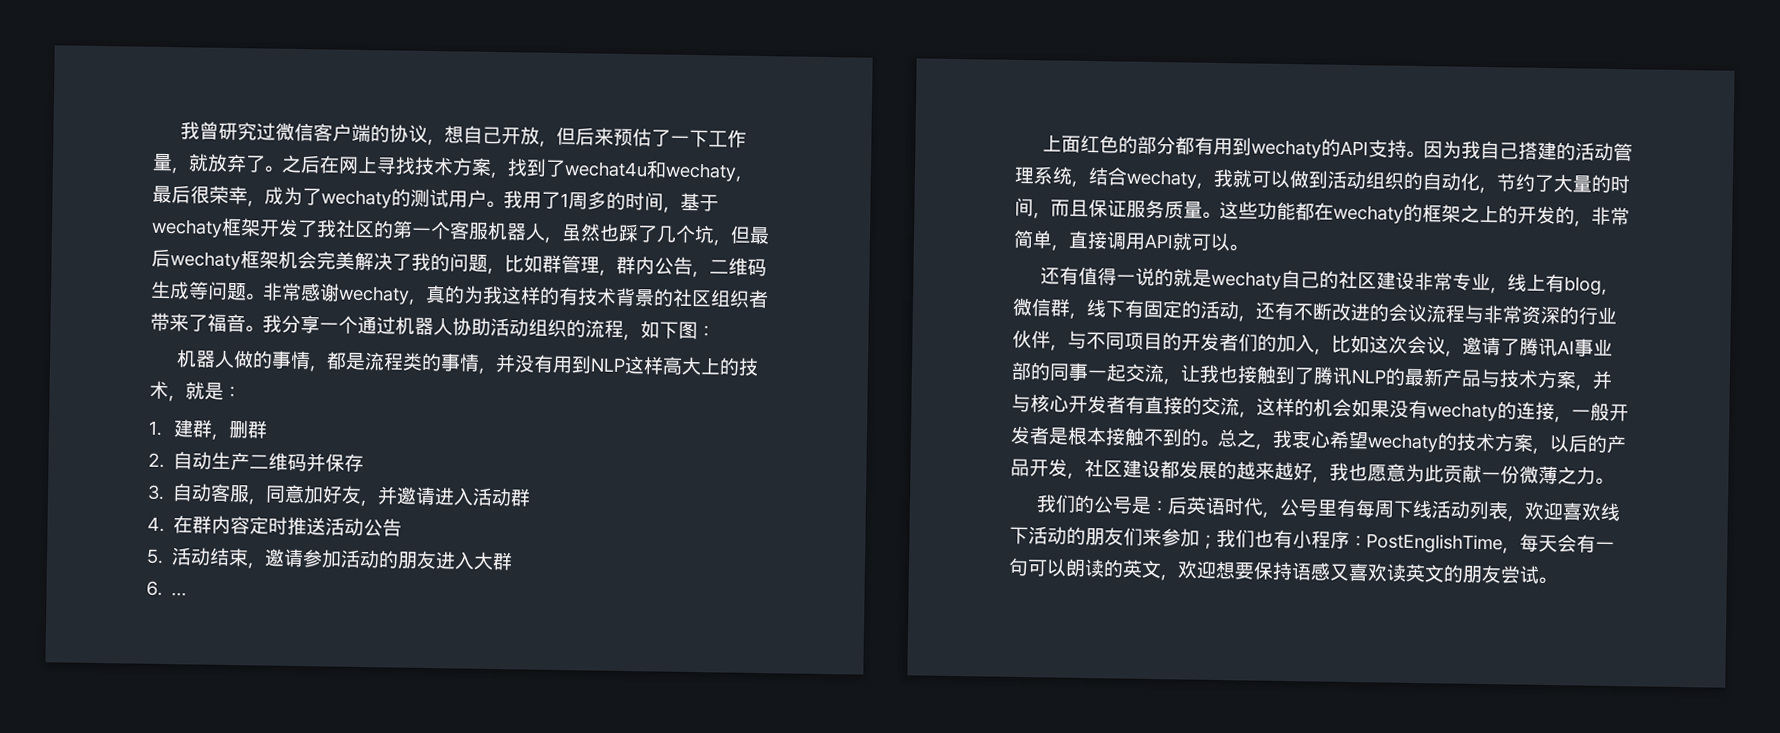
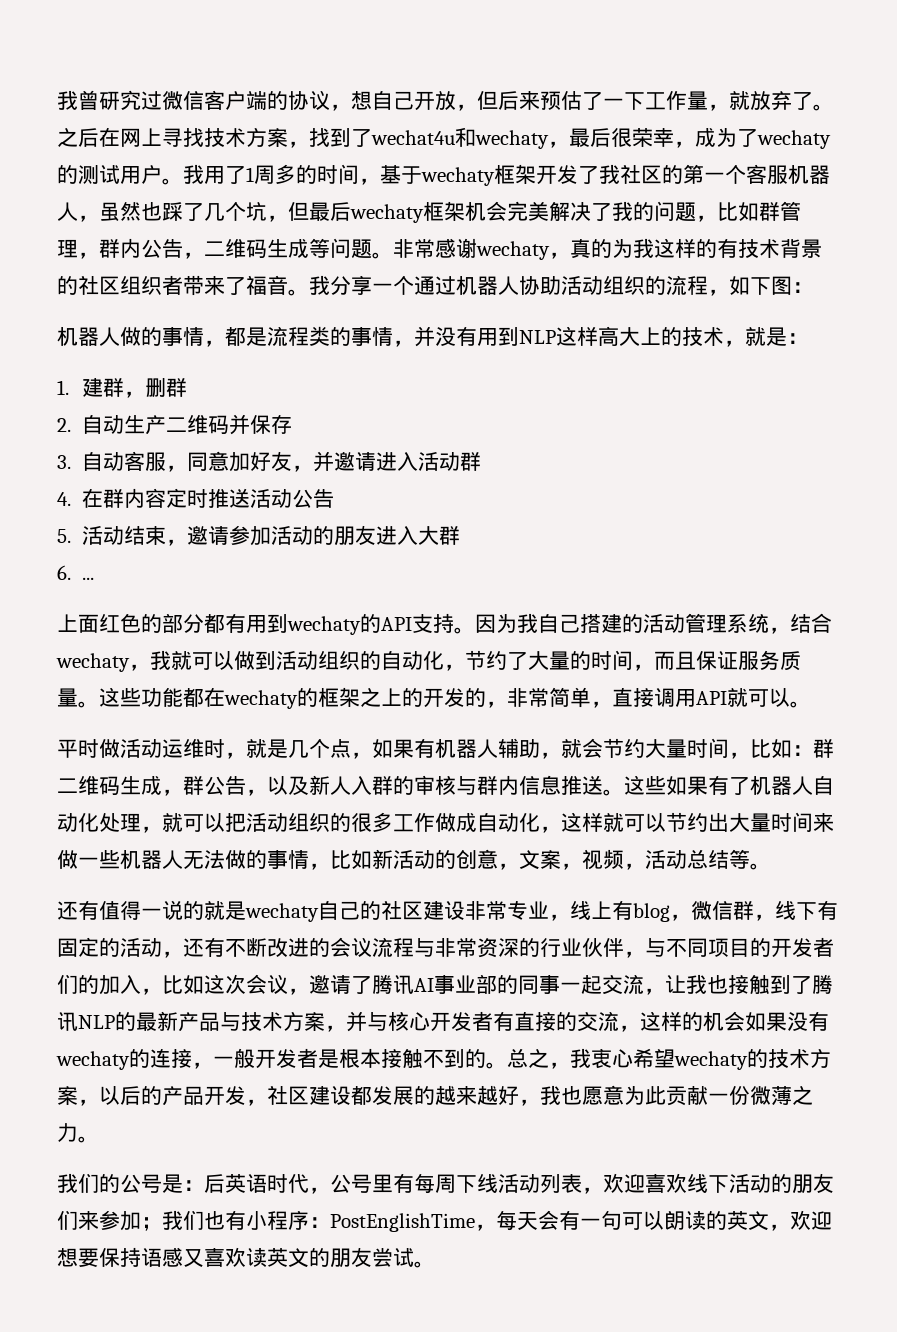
+ 平时做活动运维时，就是几个点，如果有机器人辅助，就会节约大量时间，比如：群二维码生成，群公告，以及新人入群的审核与群内信息推送。这些如果有了机器人自动化处理，就可以把活动组织的很多工作做成自动化，这样就可以节约出大量时间来做一些机器人无法做的事情，比如新活动的创意，文案，视频，活动总结等。

